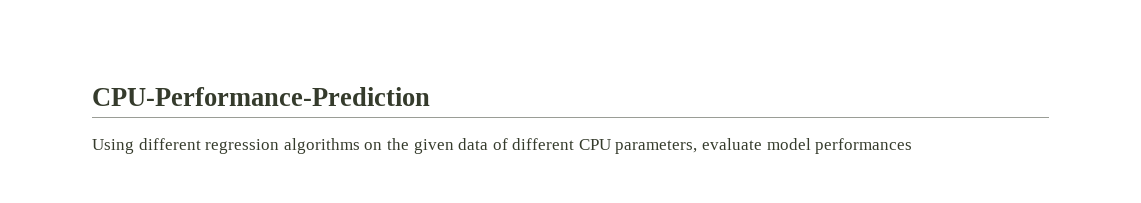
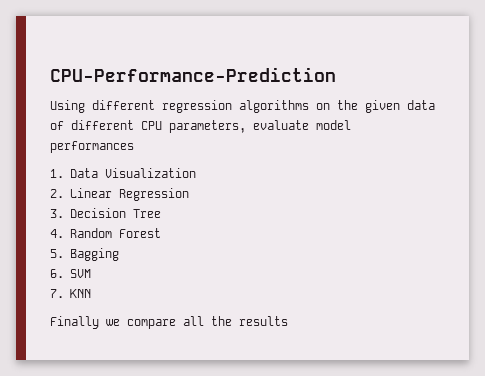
+ 1. Data Visualization
+ 2. Linear Regression
+ 3. Decision Tree
+ 4. Random Forest
+ 5. Bagging
+ 6. SVM
+ 7. KNN
+ Finally we compare all the results

